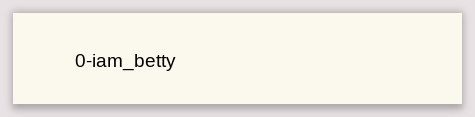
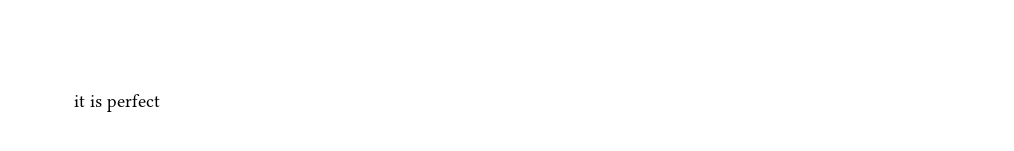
- 0-iam_betty
+ it is perfect

